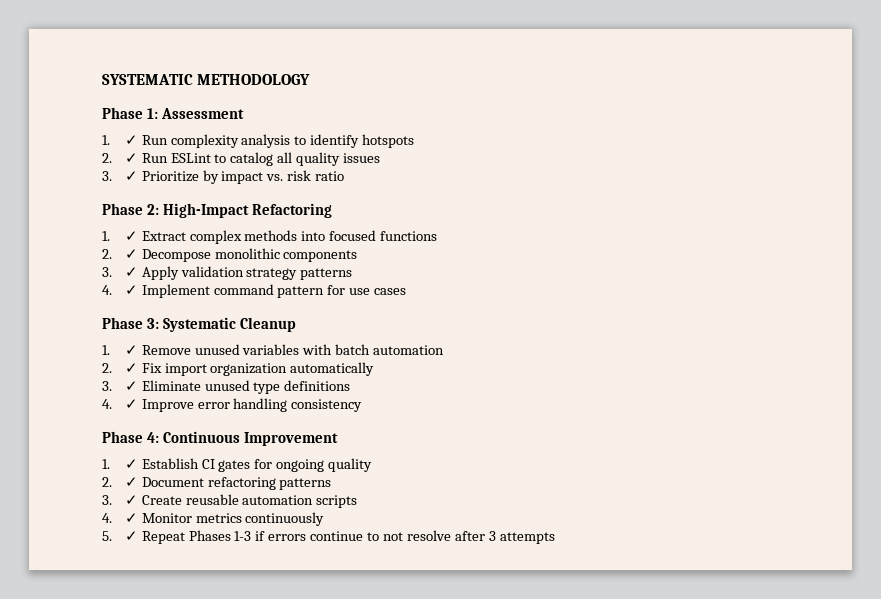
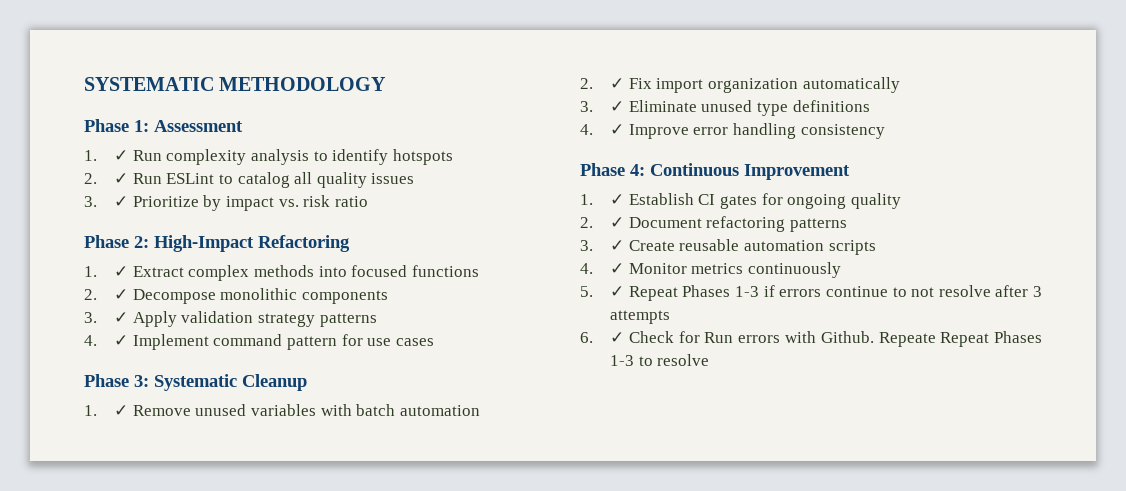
+ 6. ✓ Check for Run errors with Github. Repeate Repeat Phases 1-3 to resolve

